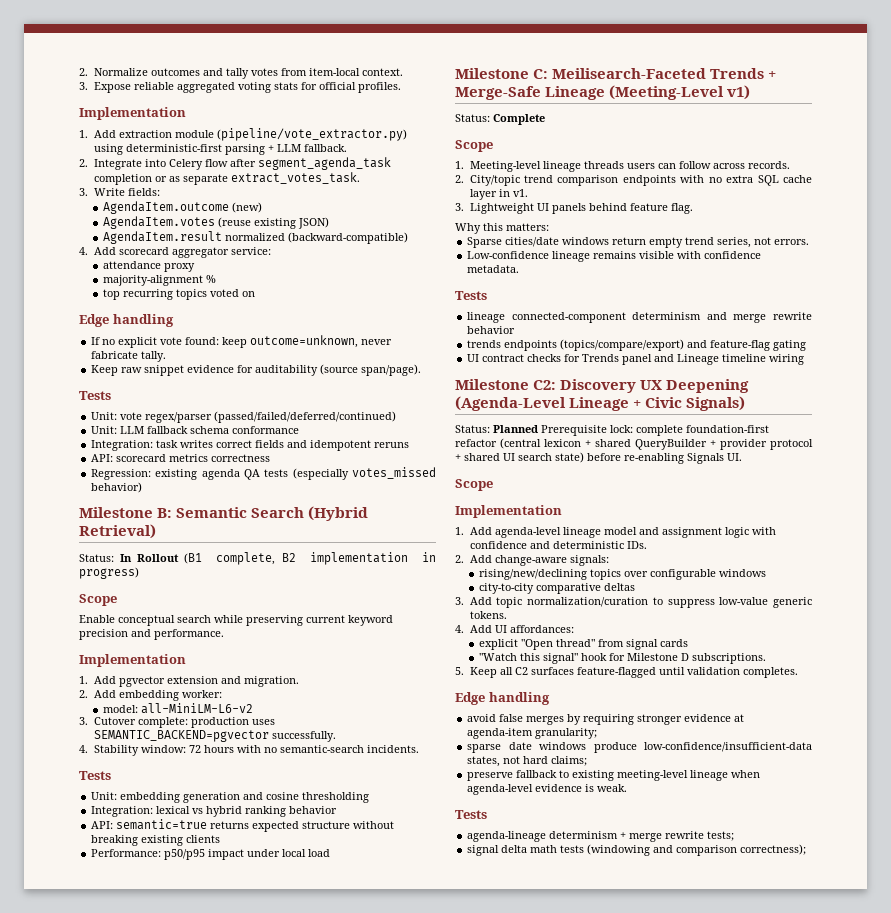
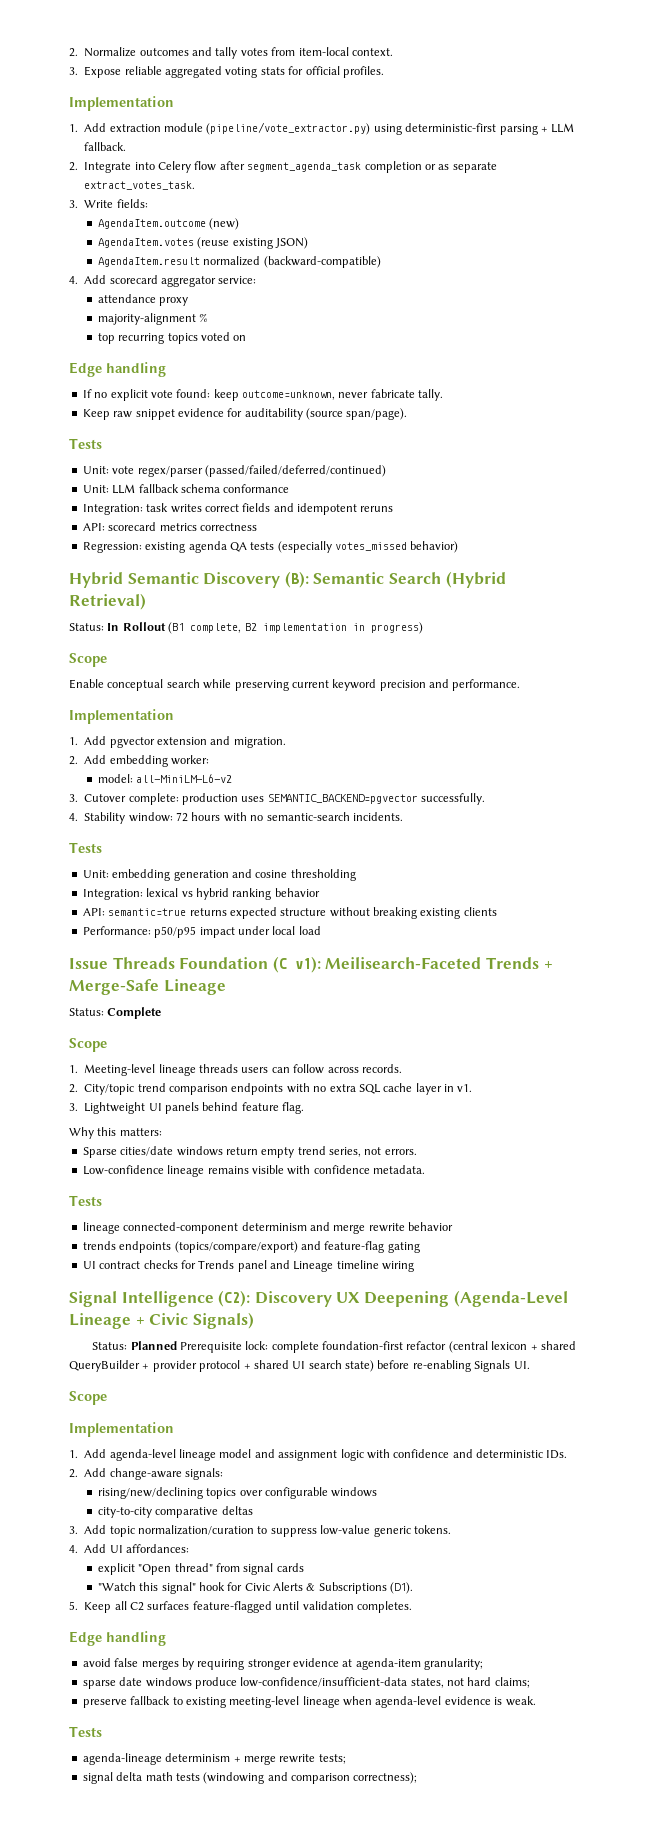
- Milestone B: Semantic Search (Hybrid Retrieval)
+ Hybrid Semantic Discovery (B): Semantic Search (Hybrid Retrieval)
- Milestone C: Meilisearch-Faceted Trends + Merge-Safe Lineage (Meeting-Level v1)
+ Issue Threads Foundation (C v1): Meilisearch-Faceted Trends + Merge-Safe Lineage
- Milestone C2: Discovery UX Deepening (Agenda-Level Lineage + Civic Signals)
+ Signal Intelligence (C2): Discovery UX Deepening (Agenda-Level Lineage + Civic Signals)
- "Watch this signal" hook for Milestone D subscriptions.
+ "Watch this signal" hook for Civic Alerts & Subscriptions (D1).

